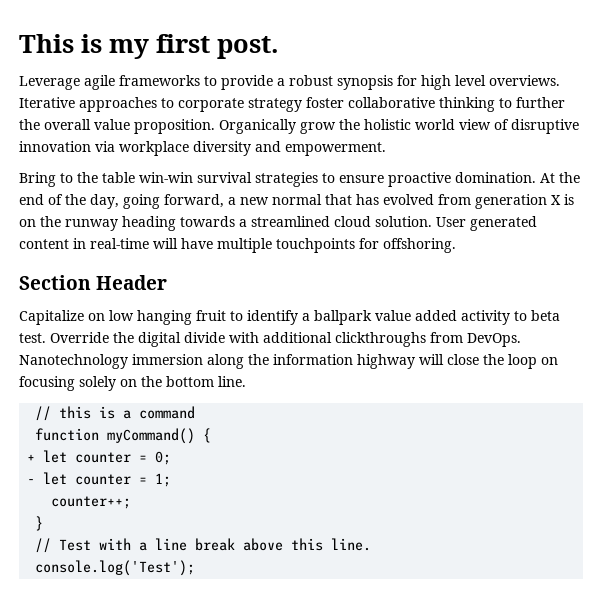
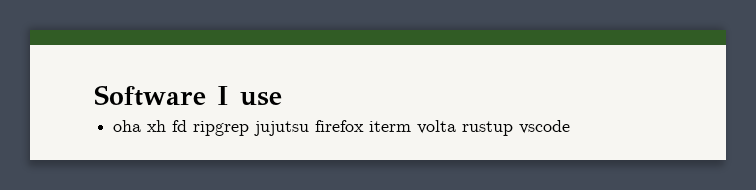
- This is my first post.
- Leverage agile frameworks to provide a robust synopsis for high level overviews. Iterative approaches to corporate strategy foster collaborative thinking to further the overall value proposition. Organically grow the holistic world view of disruptive innovation via workplace diversity and empowerment.
- Bring to the table win-win survival strategies to ensure proactive domination. At the end of the day, going forward, a new normal that has evolved from generation X is on the runway heading towards a streamlined cloud solution. User generated content in real-time will have multiple touchpoints for offshoring.
- Section Header
- Capitalize on low hanging fruit to identify a ballpark value added activity to beta test. Override the digital divide with additional clickthroughs from DevOps. Nanotechnology immersion along the information highway will close the loop on focusing solely on the bottom line.
- // this is a command
- function myCommand() {
- + let counter = 0;
- - let counter = 1;
- counter++;
- }
- // Test with a line break above this line.
- console.log('Test');
+ Software I use
+ oha xh fd ripgrep jujutsu firefox iterm volta rustup vscode

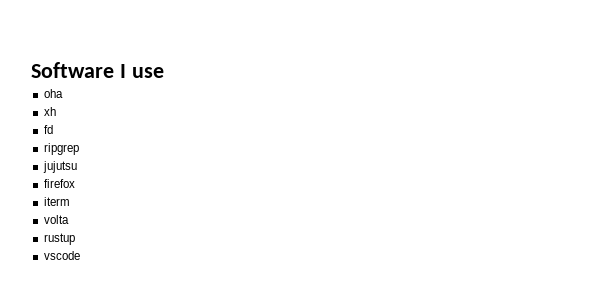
- oha xh fd ripgrep jujutsu firefox iterm volta rustup vscode
+ oha
+ xh
+ fd
+ ripgrep
+ jujutsu
+ firefox
+ iterm
+ volta
+ rustup
+ vscode

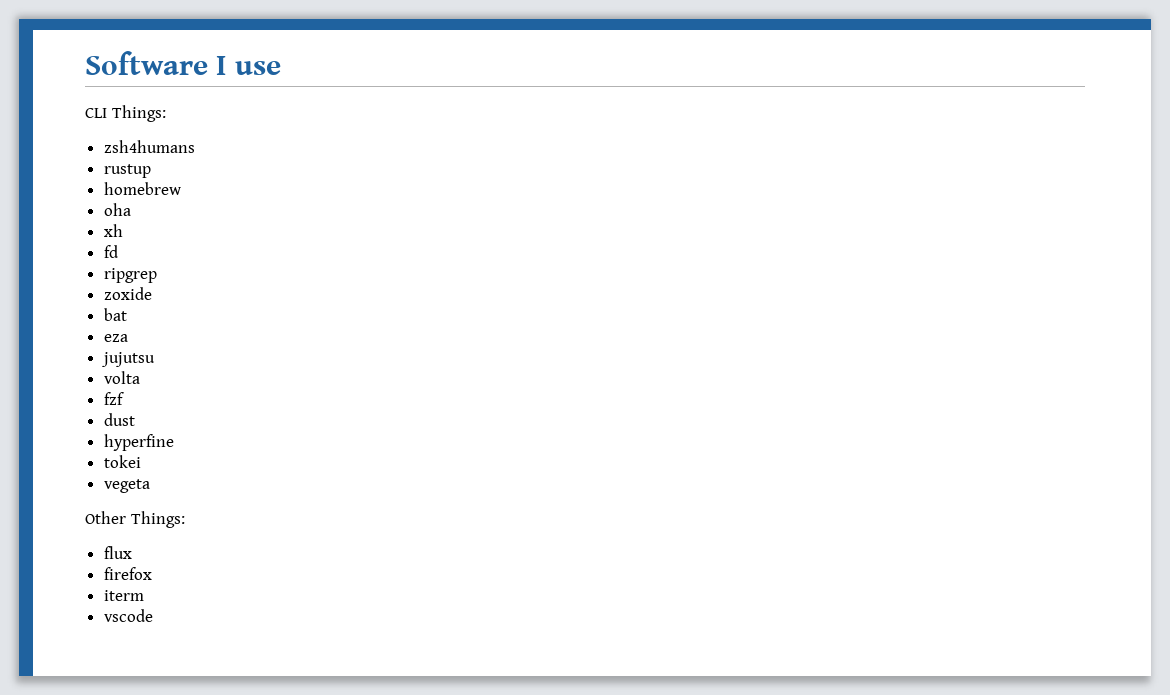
+ CLI Things:
+ zsh4humans
+ rustup
+ homebrew
+ zoxide
+ bat
+ eza
  jujutsu
+ volta
+ fzf
+ dust
+ hyperfine
+ tokei
+ vegeta
+ Other Things:
+ flux
- volta
- rustup

